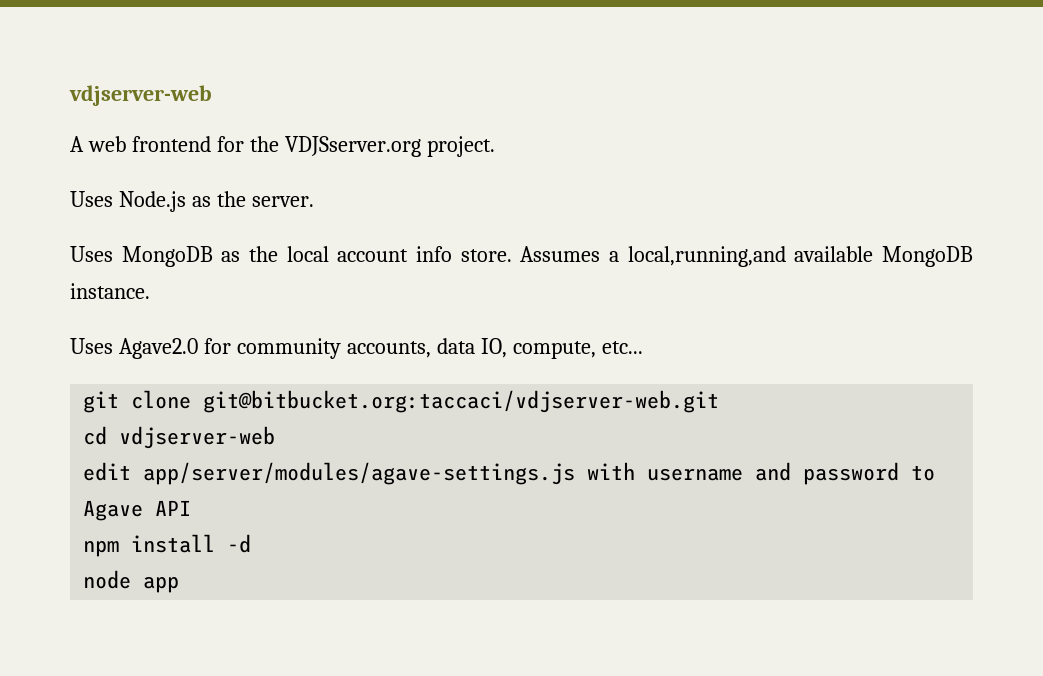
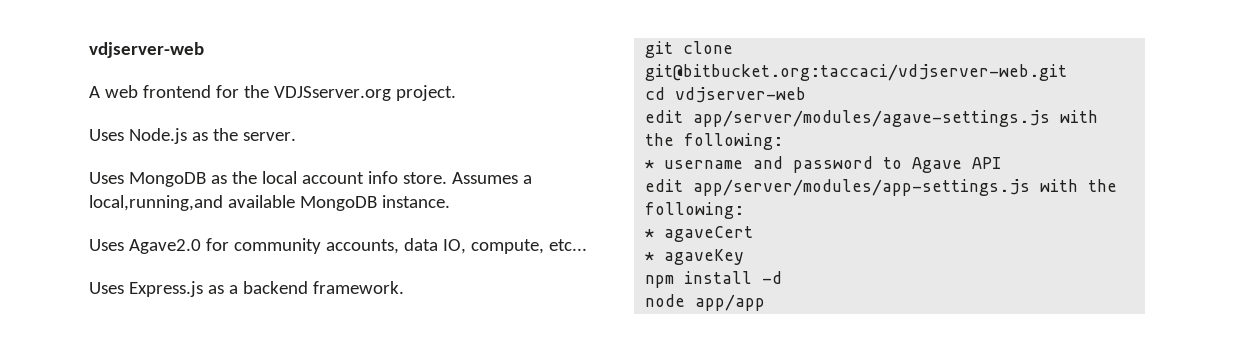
+ Uses Express.js as a backend framework.
- edit app/server/modules/agave-settings.js with username and password to Agave API
+ edit app/server/modules/agave-settings.js with the following:
+ * username and password to Agave API
+ edit app/server/modules/app-settings.js with the following:
+ * agaveCert
+ * agaveKey
- node app
+ node app/app

